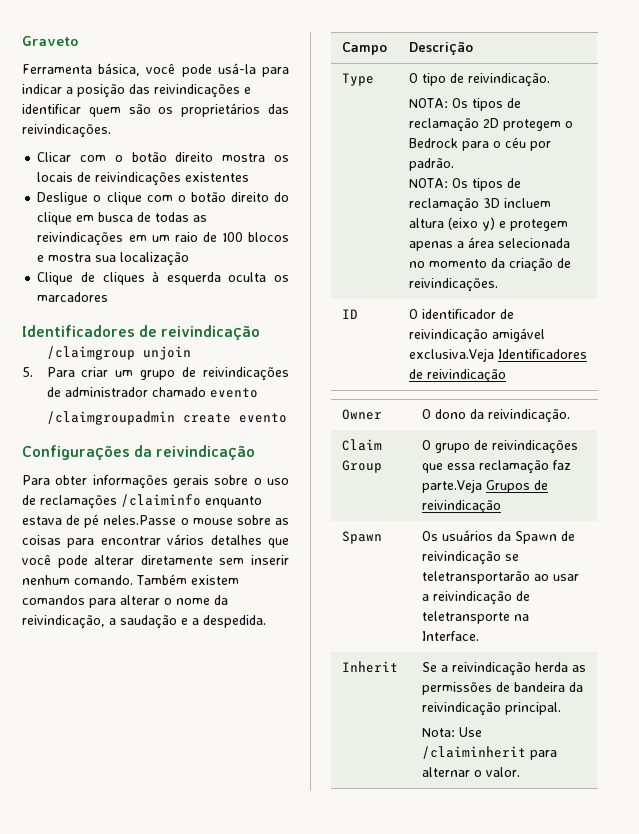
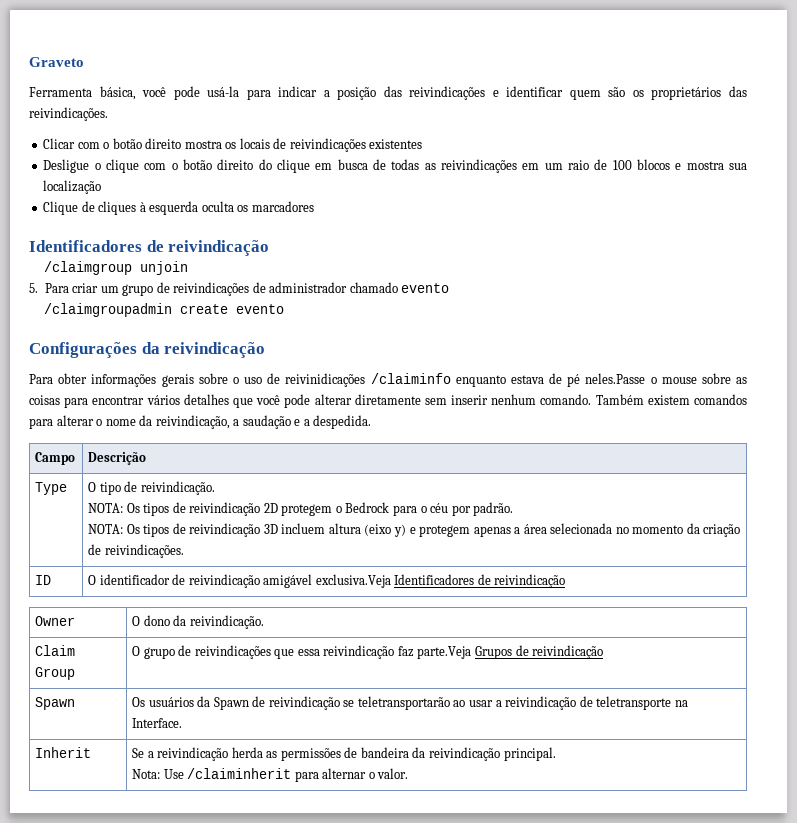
- Para obter informações gerais sobre o uso de reclamações /claiminfo enquanto estava de pé neles.Passe o mouse sobre as coisas para encontrar vários detalhes que você pode alterar diretamente sem inserir nenhum comando.
+ Para obter informações gerais sobre o uso de reivinidicações /claiminfo enquanto estava de pé neles.Passe o mouse sobre as coisas para encontrar vários detalhes que você pode alterar diretamente sem inserir nenhum comando.
- NOTA: Os tipos de reclamação 2D protegem o Bedrock para o céu por padrão.
+ NOTA: Os tipos de reivindicação 2D protegem o Bedrock para o céu por padrão.
- NOTA: Os tipos de reclamação 3D incluem altura (eixo y) e protegem apenas a área selecionada no momento da criação de reivindicações.
+ NOTA: Os tipos de reivindicação 3D incluem altura (eixo y) e protegem apenas a área selecionada no momento da criação de reivindicações.
- Claim Group | O grupo de reivindicações que essa reclamação faz parte.Veja Grupos de reivindicação
+ Claim Group | O grupo de reivindicações que essa reivindicação faz parte.Veja Grupos de reivindicação

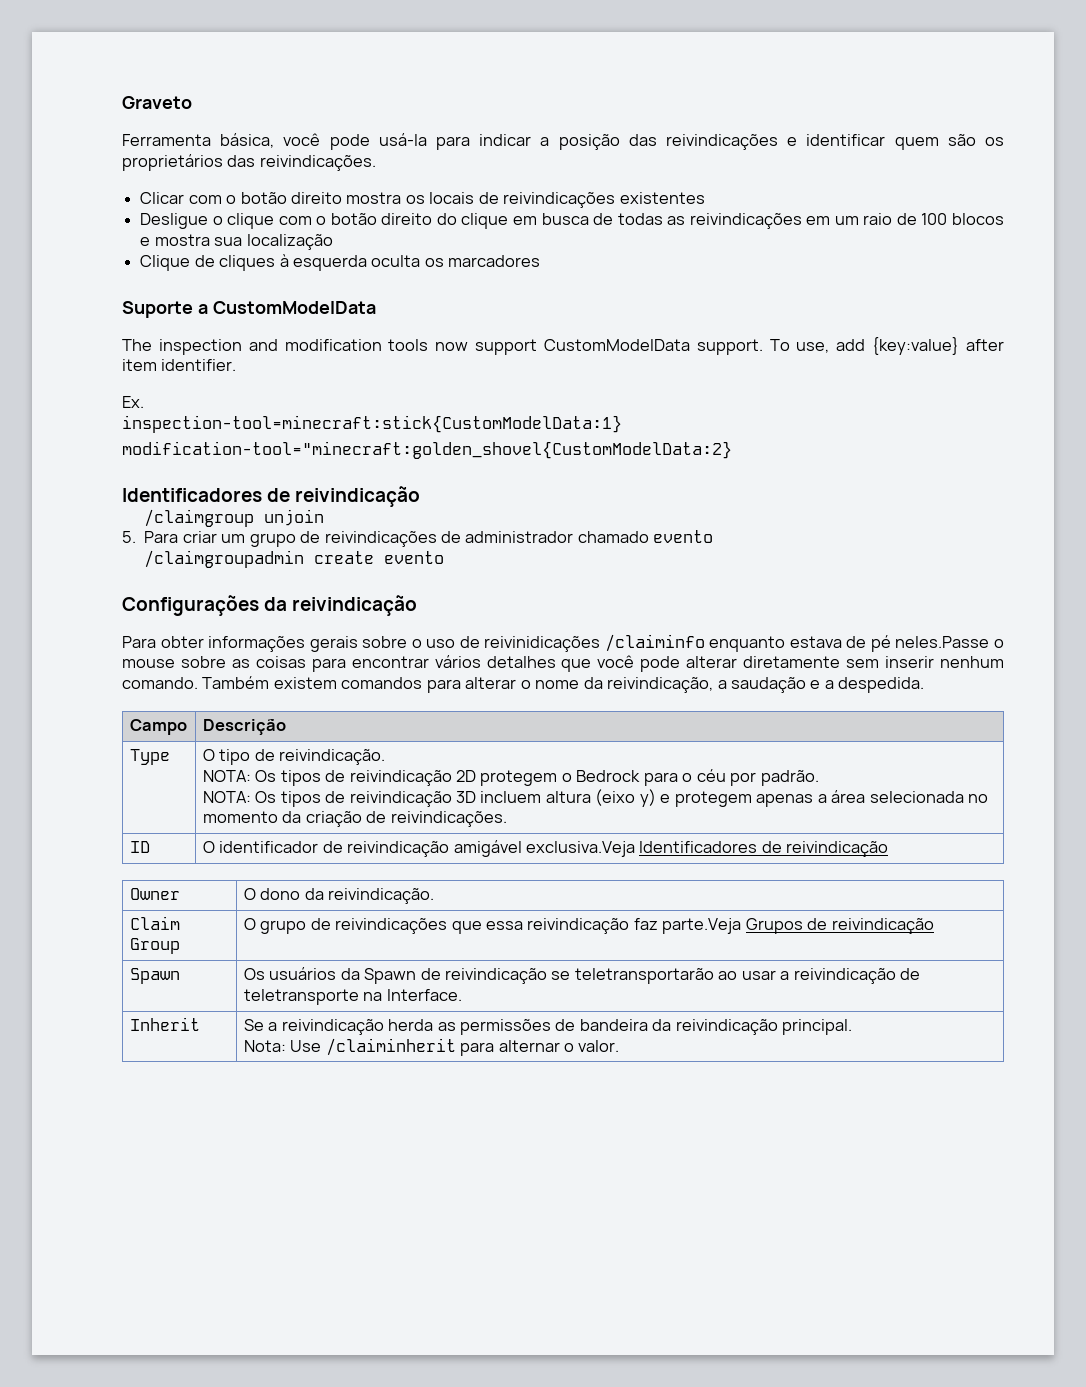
+ Suporte a CustomModelData
+ The inspection and modification tools now support CustomModelData support. To use, add {key:value} after item identifier.
+ Ex.
+ inspection-tool=minecraft:stick{CustomModelData:1}
+ modification-tool="minecraft:golden_shovel{CustomModelData:2}

